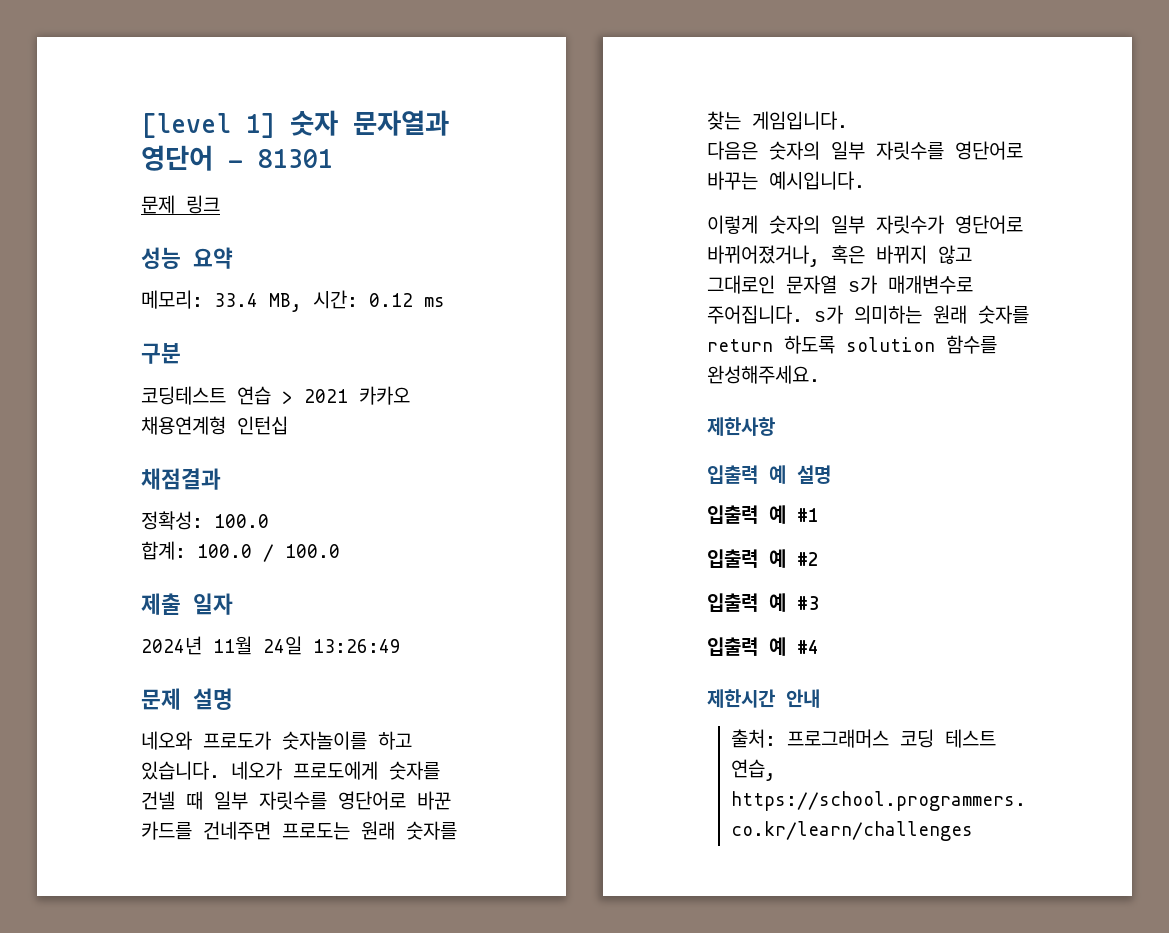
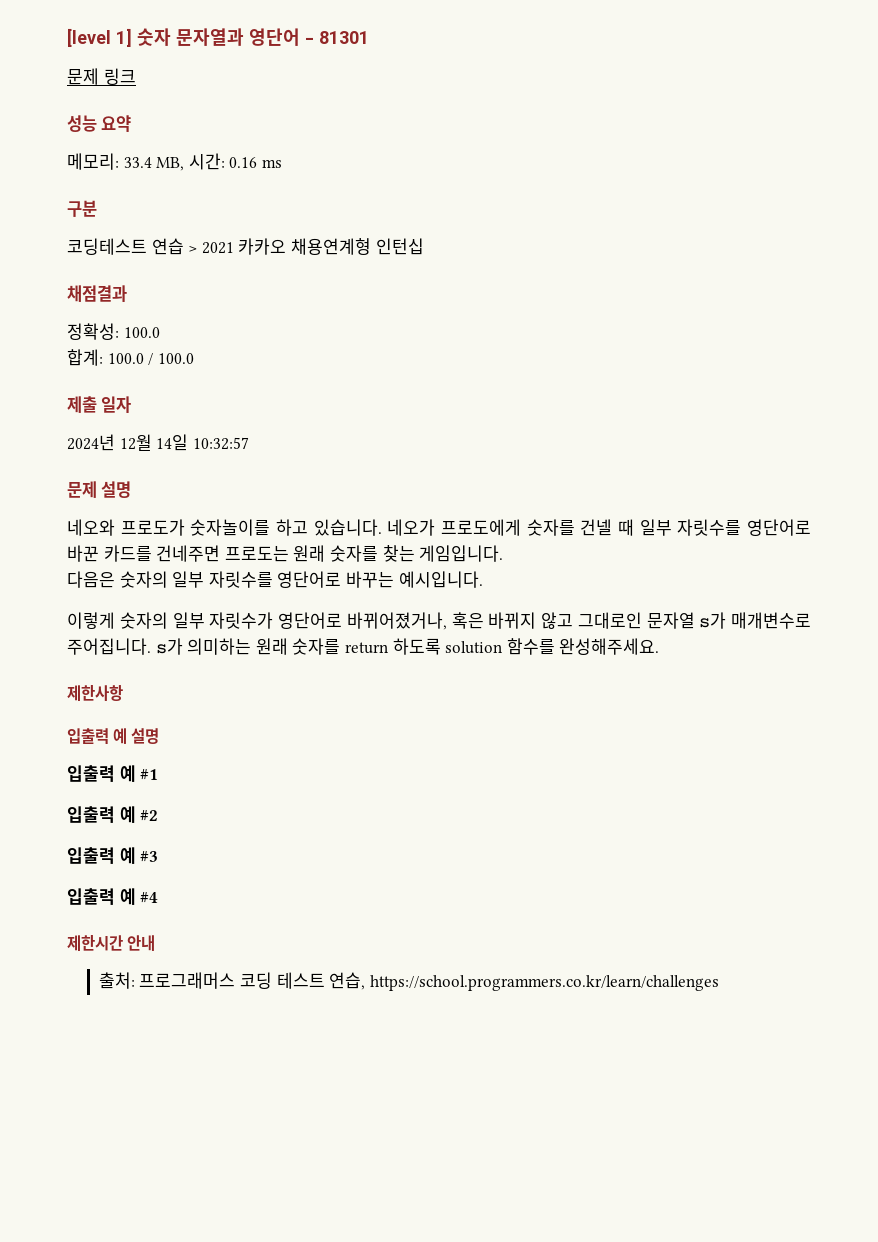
- 메모리: 33.4 MB, 시간: 0.12 ms
+ 메모리: 33.4 MB, 시간: 0.16 ms
- 2024년 11월 24일 13:26:49
+ 2024년 12월 14일 10:32:57

